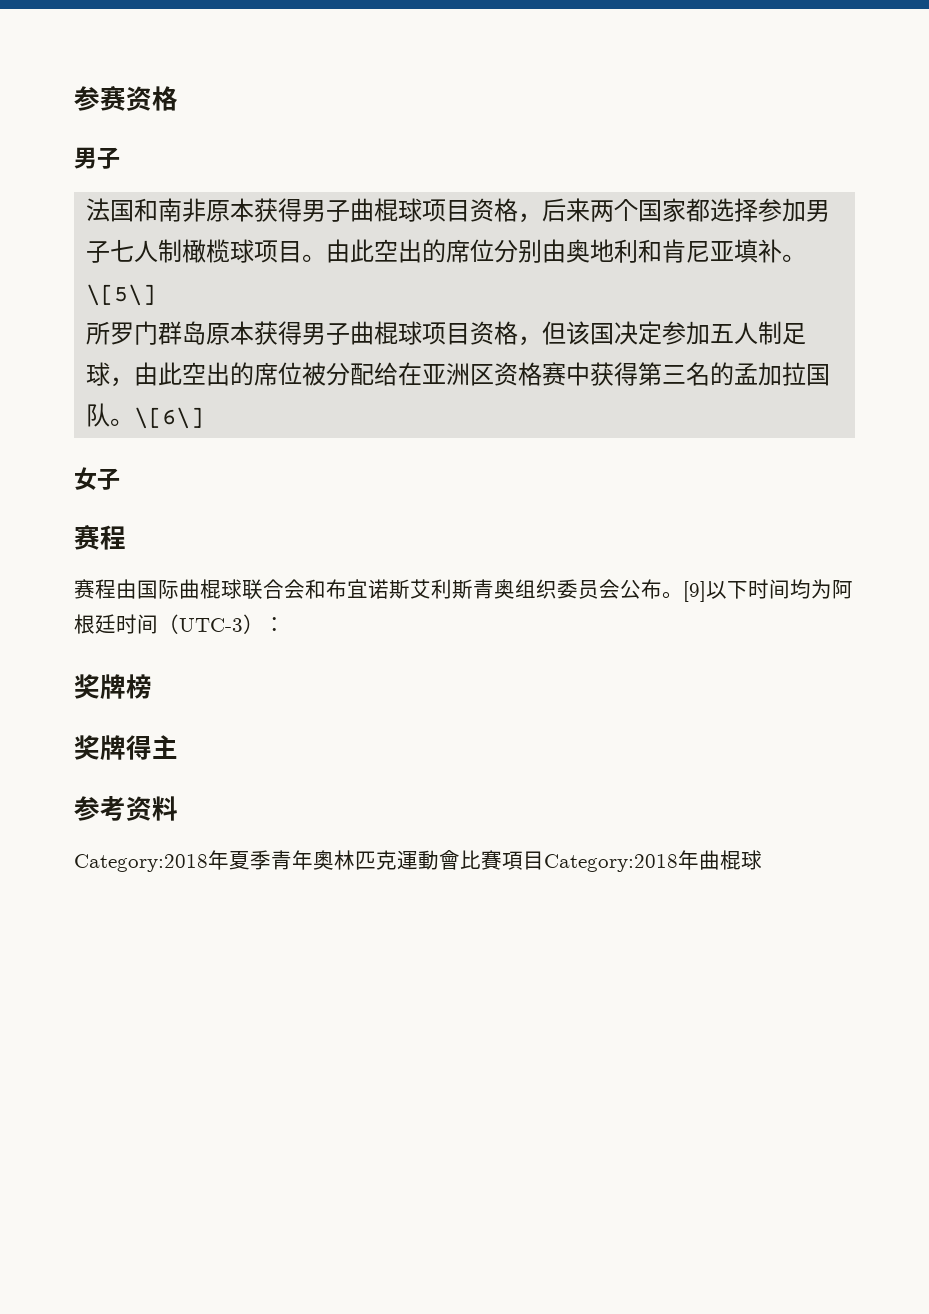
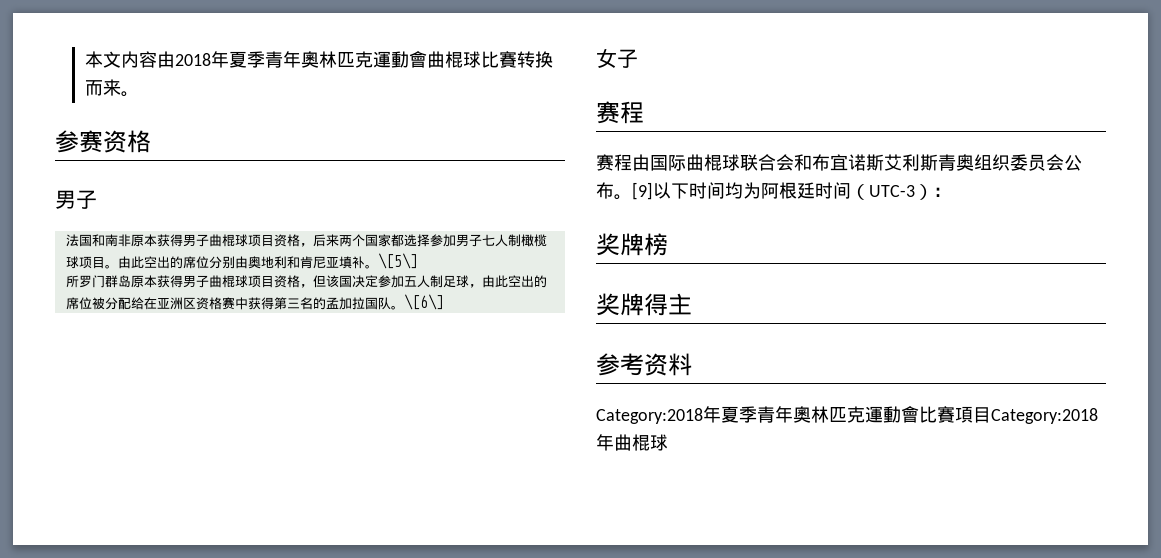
+ 本文内容由2018年夏季青年奧林匹克運動會曲棍球比賽转换而来。

